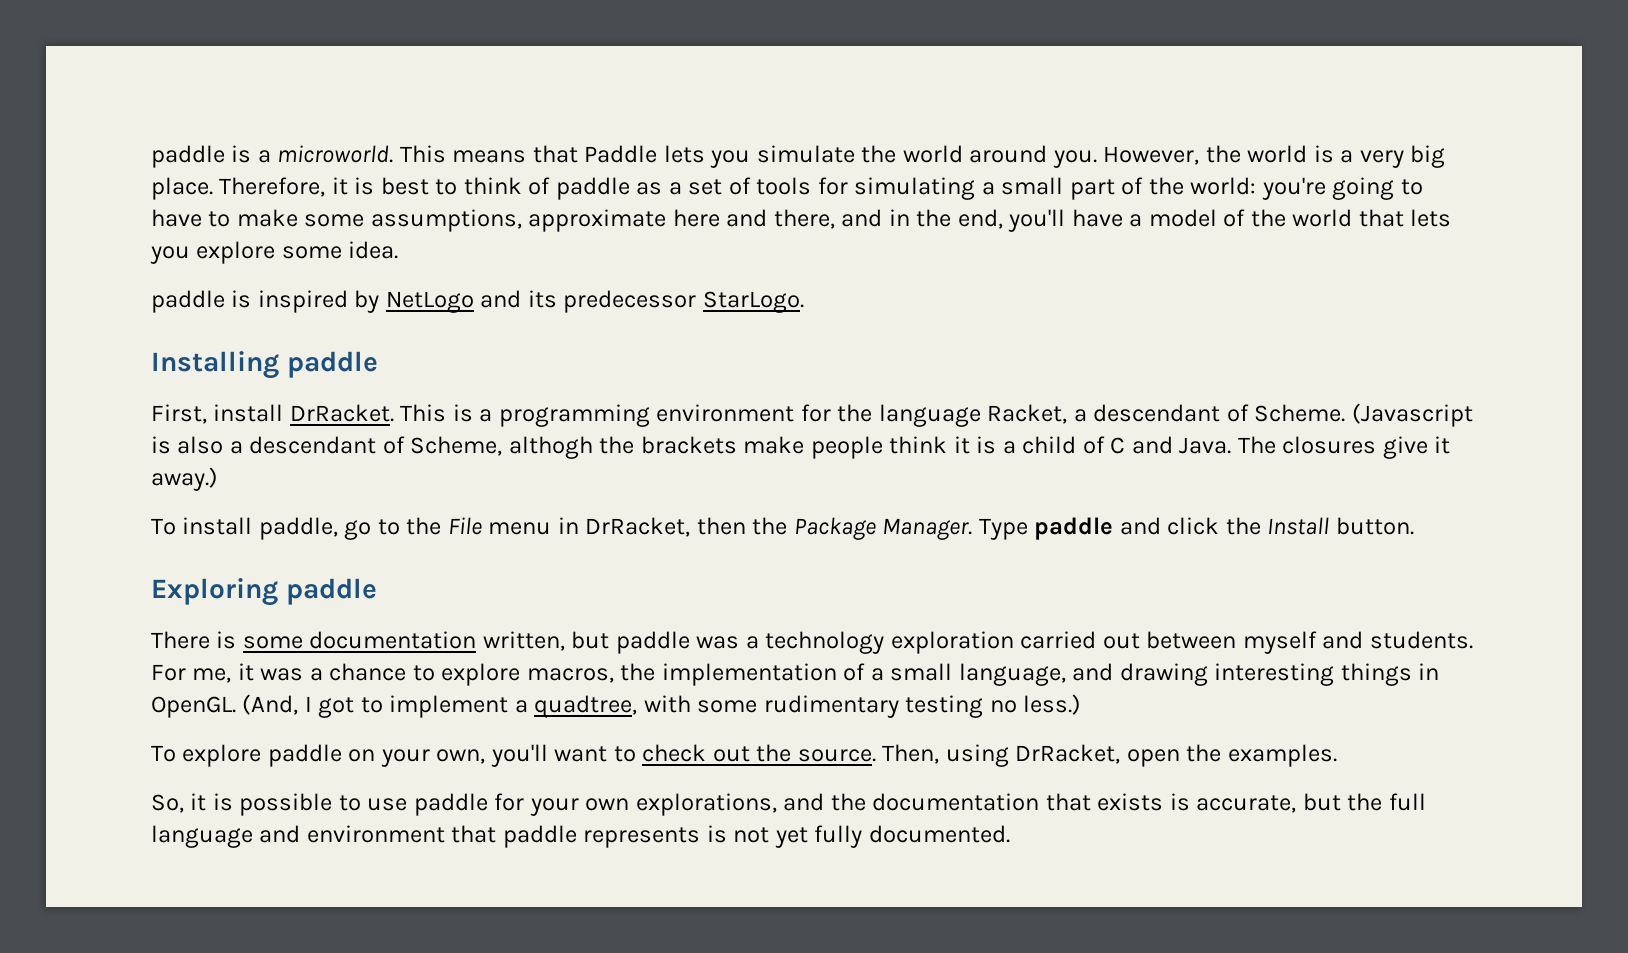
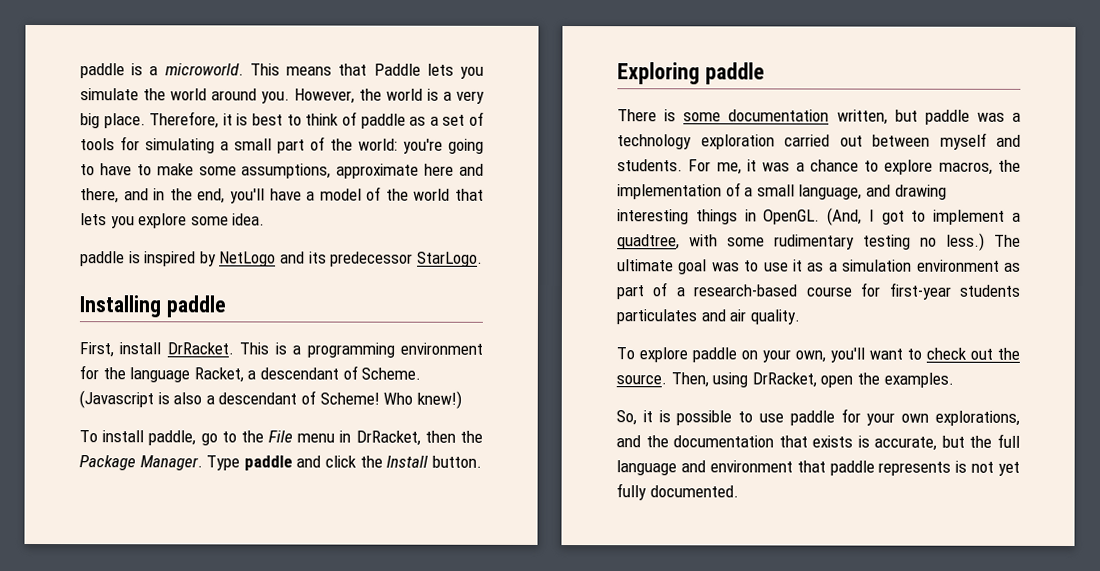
- (Javascript is also a descendant of Scheme, althogh the brackets make people think it is a child of C and Java. The closures give it away.)
+ (Javascript is also a descendant of Scheme! Who knew!)
+ The ultimate goal was to use it as a simulation environment as part of a research-based course for first-year students particulates and air quality.

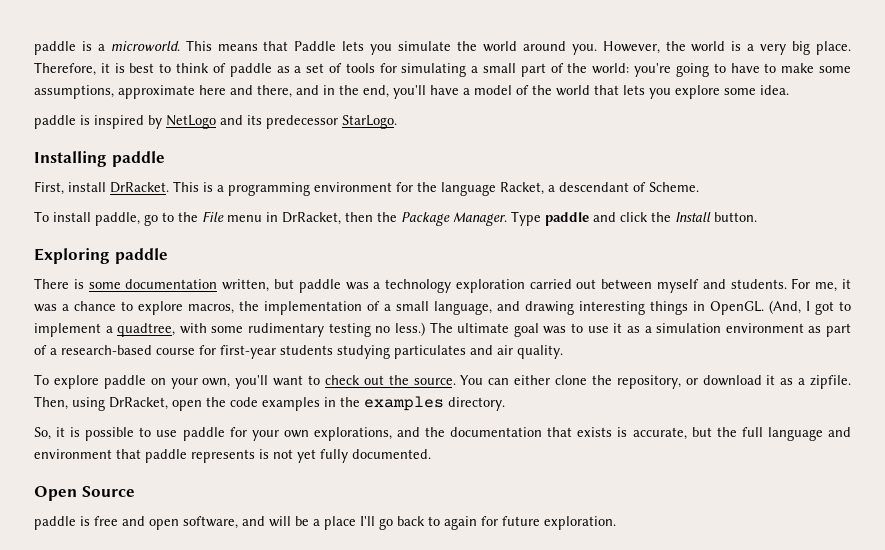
- (Javascript is also a descendant of Scheme! Who knew!)
- The ultimate goal was to use it as a simulation environment as part of a research-based course for first-year students particulates and air quality.
+ The ultimate goal was to use it as a simulation environment as part of a research-based course for first-year students studying particulates and air quality.
+ You can either clone the repository, or download it as a zipfile.
- Then, using DrRacket, open the examples.
+ Then, using DrRacket, open the code examples in the examples directory.
+ Open Source
+ paddle is free and open software, and will be a place I'll go back to again for future exploration.

